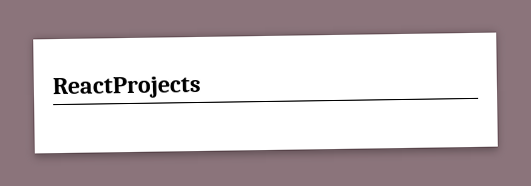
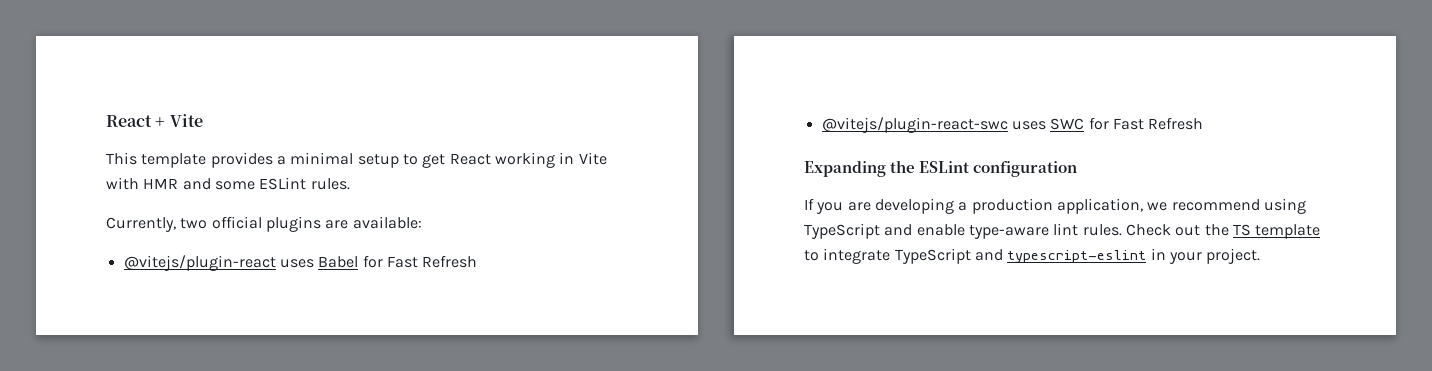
- ReactProjects
+ React + Vite
+ This template provides a minimal setup to get React working in Vite with HMR and some ESLint rules.
+ Currently, two official plugins are available:
+ @vitejs/plugin-react uses Babel for Fast Refresh
+ @vitejs/plugin-react-swc uses SWC for Fast Refresh
+ Expanding the ESLint configuration
+ If you are developing a production application, we recommend using TypeScript and enable type-aware lint rules. Check out the TS template to integrate TypeScript and typescript-eslint in your project.

